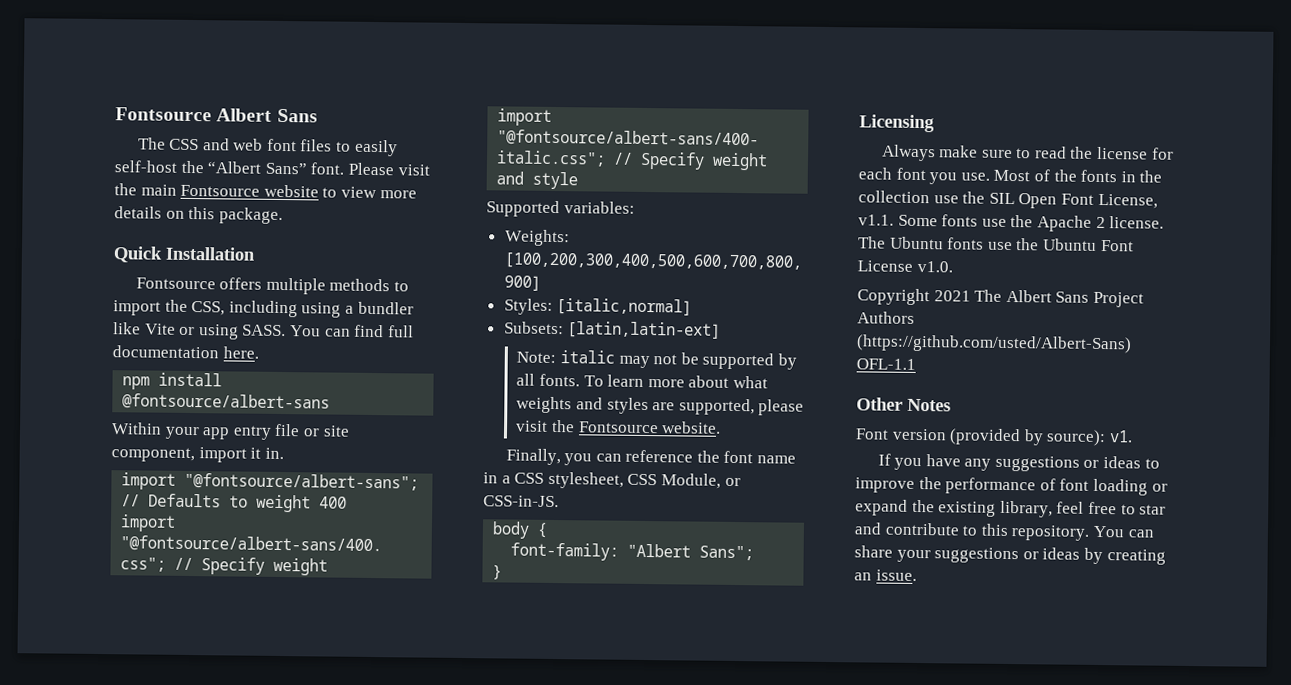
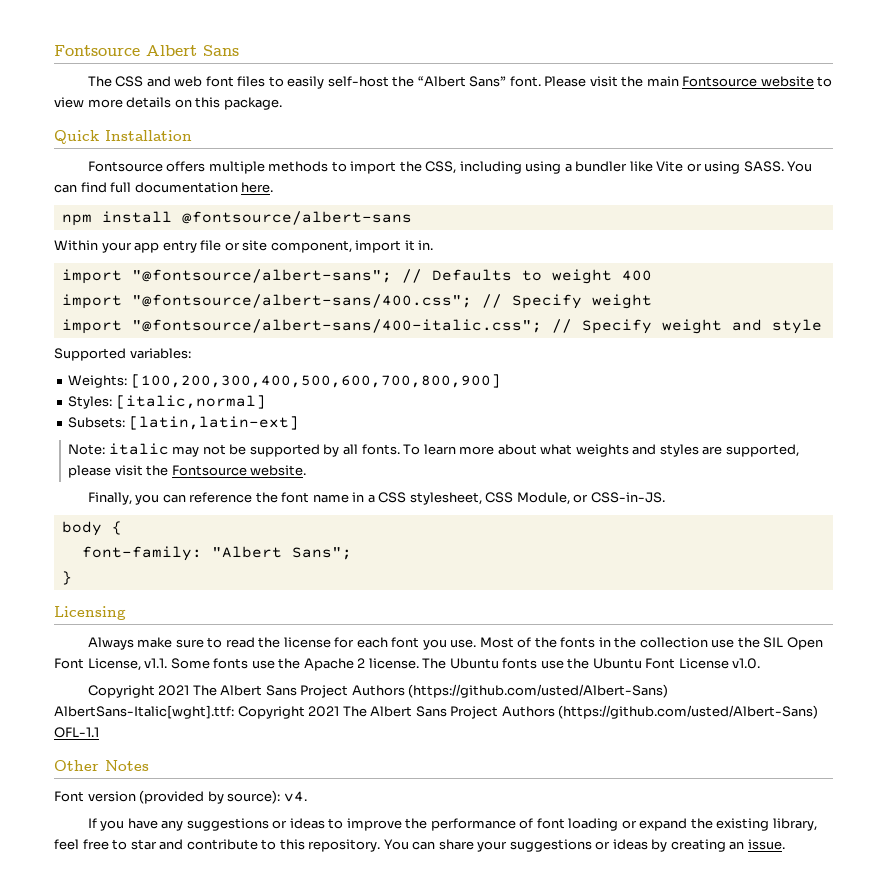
- Copyright 2021 The Albert Sans Project Authors (https://github.com/usted/Albert-Sans) OFL-1.1
+ Copyright 2021 The Albert Sans Project Authors (https://github.com/usted/Albert-Sans) AlbertSans-Italic[wght].ttf: Copyright 2021 The Albert Sans Project Authors (https://github.com/usted/Albert-Sans) OFL-1.1
- Font version (provided by source): v1.
+ Font version (provided by source): v4.

